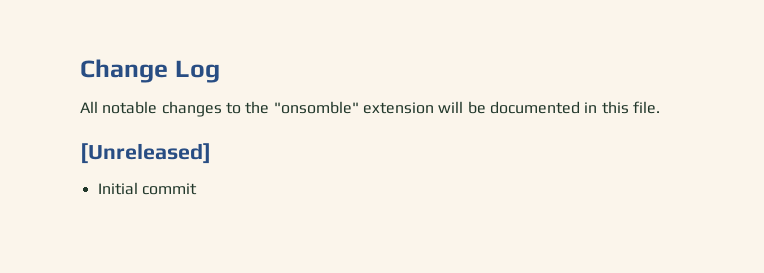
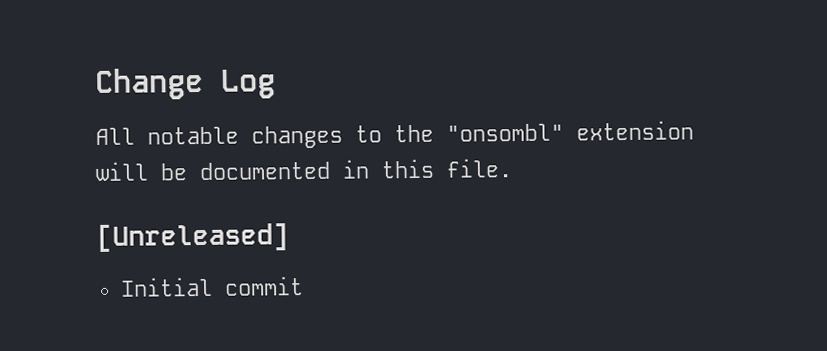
- All notable changes to the "onsomble" extension will be documented in this file.
+ All notable changes to the "onsombl" extension will be documented in this file.

